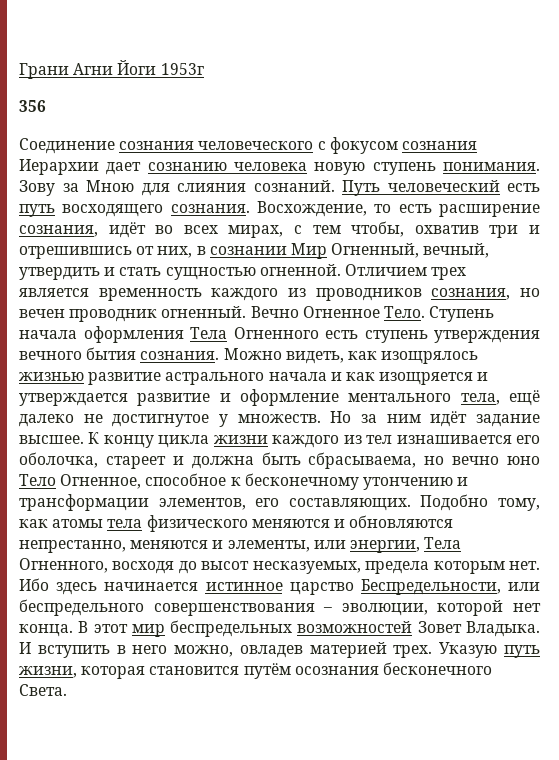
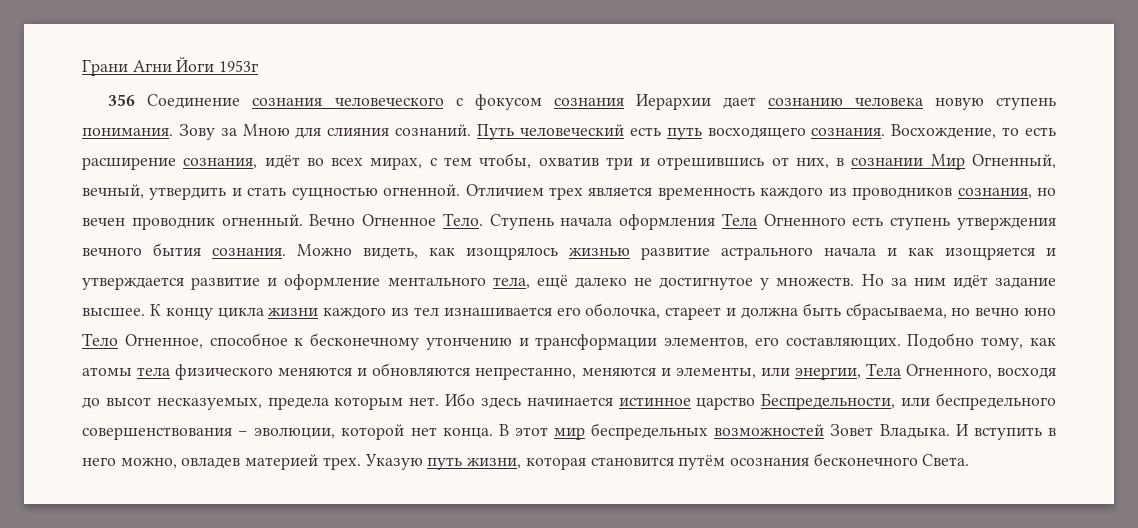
- 356
- Соединение сознания человеческого с фокусом сознания Иерархии дает сознанию человека новую ступень понимания.
+ 356 Соединение сознания человеческого с фокусом сознания Иерархии дает сознанию человека новую ступень понимания.

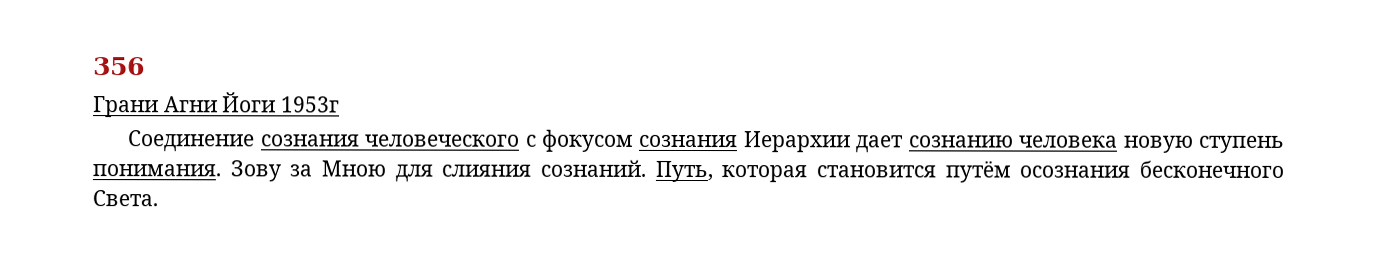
+ 356
- 356 Соединение сознания человеческого с фокусом сознания Иерархии дает сознанию человека новую ступень понимания.
+ Соединение сознания человеческого с фокусом сознания Иерархии дает сознанию человека новую ступень понимания.
- Путь человеческий есть путь восходящего сознания. Восхождение, то есть расширение сознания, идёт во всех мирах, с тем чтобы, охватив три и отрешившись от них, в сознании Мир Огненный, вечный, утвердить и стать сущностью огненной. Отличием трех является временность каждого из проводников сознания, но вечен проводник огненный. Вечно Огненное Тело. Ступень начала оформления Тела Огненного есть ступень утверждения вечного бытия сознания. Можно видеть, как изощрялось жизнью развитие астрального начала и как изощряется и утверждается развитие и оформление ментального тела, ещё далеко не достигнутое у множеств. Но за ним идёт задание высшее. К концу цикла жизни каждого из тел изнашивается его оболочка, стареет и должна быть сбрасываема, но вечно юно Тело Огненное, способное к бесконечному утончению и трансформации элементов, его составляющих. Подобно тому, как атомы тела физического меняются и обновляются непрестанно, меняются и элементы, или энергии, Тела Огненного, восходя до высот несказуемых, предела которым нет. Ибо здесь начинается истинное царство Беспредельности, или беспредельного совершенствования – эволюции, которой нет конца. В этот мир беспредельных возможностей Зовет Владыка. И вступить в него можно, овладев материей трех. Указую путь жизни, которая становится путём осознания бесконечного Света.
+ Путь, которая становится путём осознания бесконечного Света.

